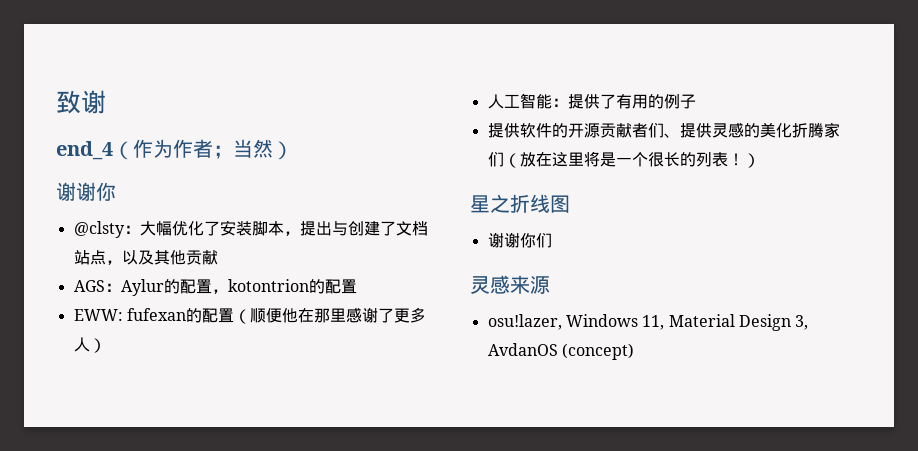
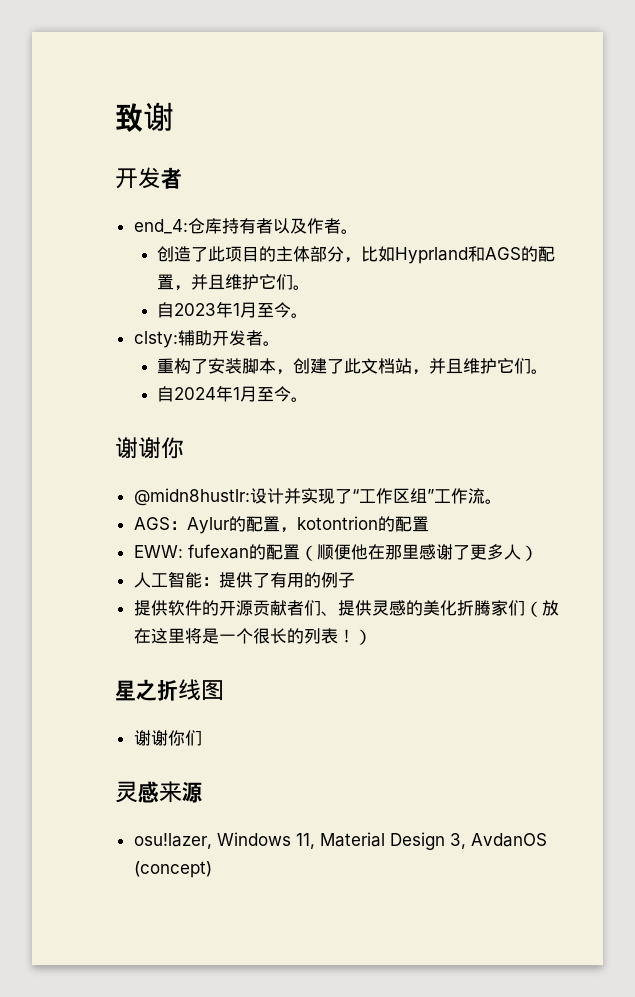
  致谢
- end_4（作为作者；当然）
+ 开发者
+ end_4:仓库持有者以及作者。
+ 创造了此项目的主体部分，比如Hyprland和AGS的配置，并且维护它们。
+ 自2023年1月至今。
+ clsty:辅助开发者。
+ 重构了安装脚本，创建了此文档站，并且维护它们。
+ 自2024年1月至今。
  谢谢你
- @clsty：大幅优化了安装脚本，提出与创建了文档站点，以及其他贡献
+ @midn8hustlr:设计并实现了“工作区组”工作流。

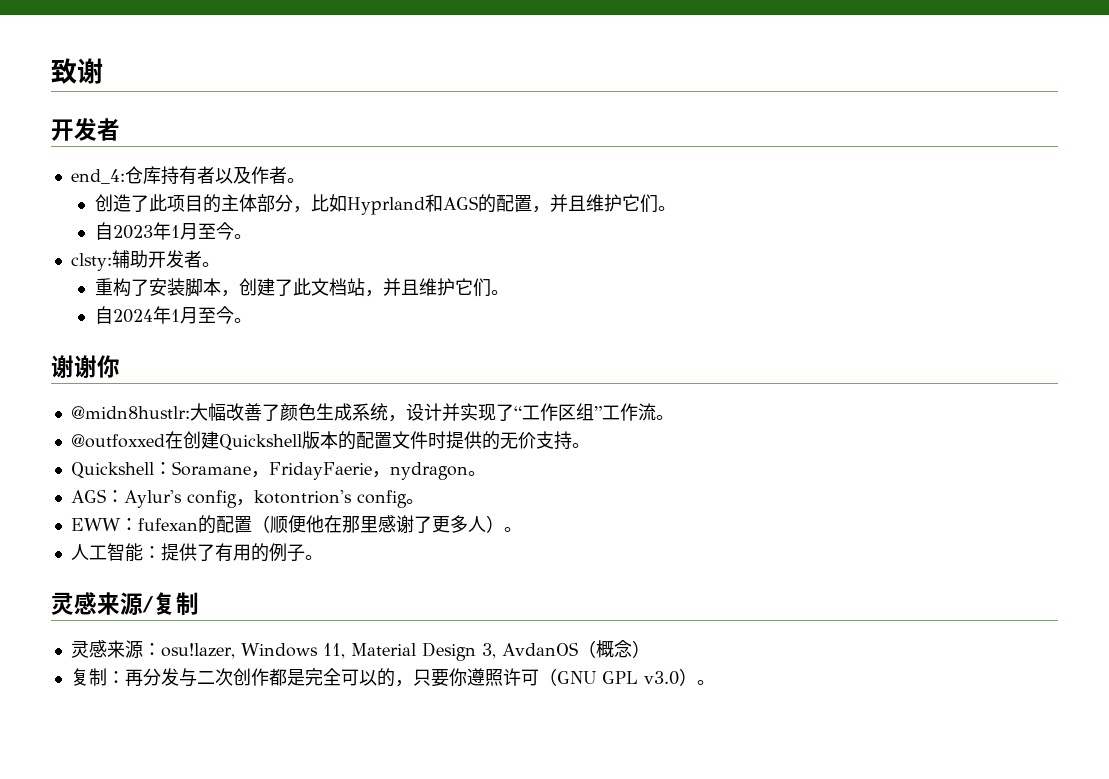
- @midn8hustlr:设计并实现了“工作区组”工作流。
+ @midn8hustlr:大幅改善了颜色生成系统，设计并实现了“工作区组”工作流。
- AGS：Aylur的配置，kotontrion的配置
- EWW: fufexan的配置（顺便他在那里感谢了更多人）
+ @outfoxxed在创建Quickshell版本的配置文件时提供的无价支持。
+ Quickshell：Soramane，FridayFaerie，nydragon。
+ AGS：Aylur's config，kotontrion's config。
+ EWW：fufexan的配置（顺便他在那里感谢了更多人）。
- 人工智能：提供了有用的例子
- 提供软件的开源贡献者们、提供灵感的美化折腾家们（放在这里将是一个很长的列表！）
- 星之折线图
- 谢谢你们
- 灵感来源
- osu!lazer, Windows 11, Material Design 3, AvdanOS (concept)
+ 人工智能：提供了有用的例子。
+ 灵感来源/复制
+ 灵感来源：osu!lazer, Windows 11, Material Design 3, AvdanOS（概念）
+ 复制：再分发与二次创作都是完全可以的，只要你遵照许可（GNU GPL v3.0）。

